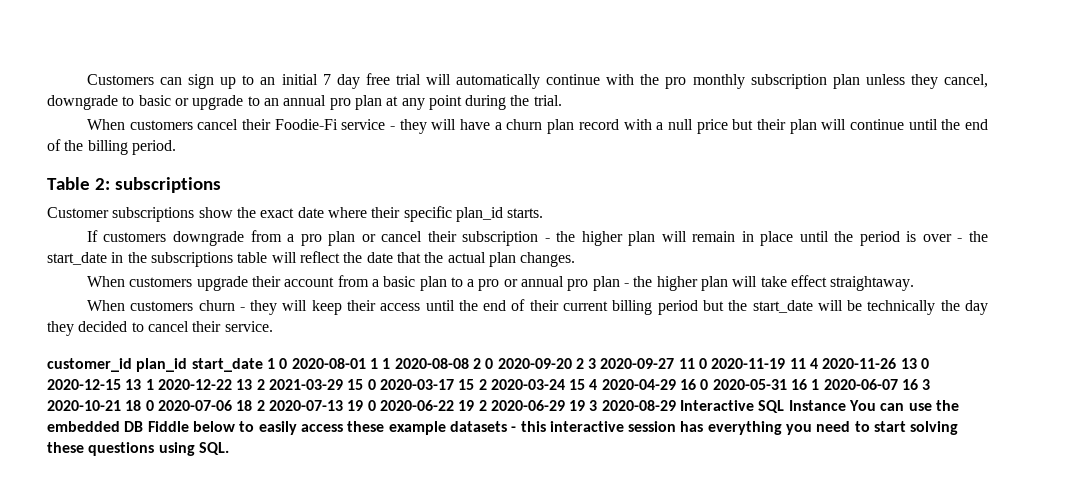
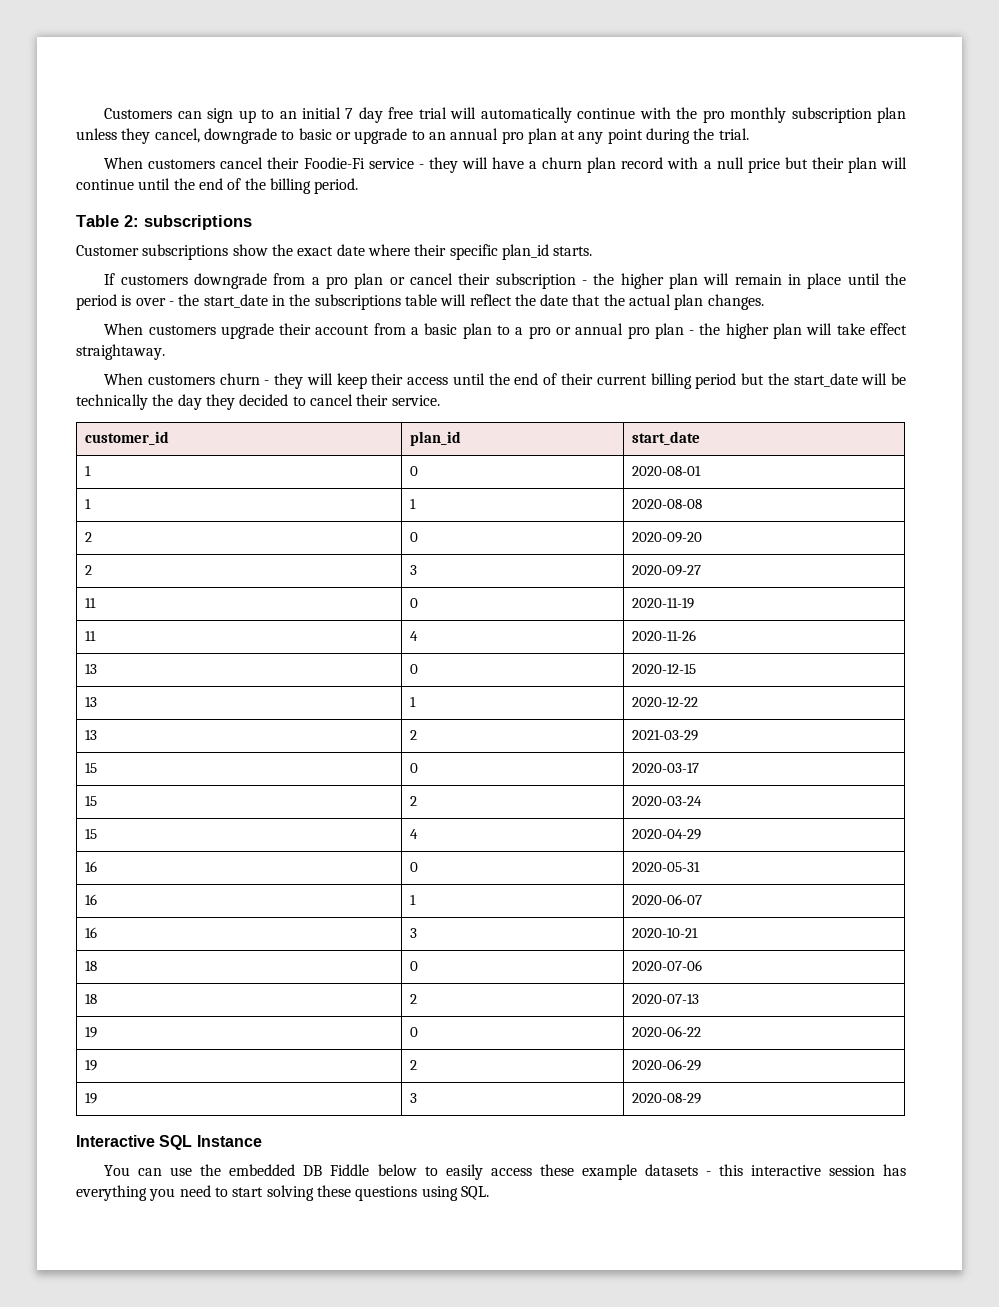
- customer_id plan_id start_date 1 0 2020-08-01 1 1 2020-08-08 2 0 2020-09-20 2 3 2020-09-27 11 0 2020-11-19 11 4 2020-11-26 13 0 2020-12-15 13 1 2020-12-22 13 2 2021-03-29 15 0 2020-03-17 15 2 2020-03-24 15 4 2020-04-29 16 0 2020-05-31 16 1 2020-06-07 16 3 2020-10-21 18 0 2020-07-06 18 2 2020-07-13 19 0 2020-06-22 19 2 2020-06-29 19 3 2020-08-29 Interactive SQL Instance You can use the embedded DB Fiddle below to easily access these example datasets - this interactive session has everything you need to start solving these questions using SQL.
+ customer_id | plan_id | start_date
+ 1 | 0 | 2020-08-01
+ 1 | 1 | 2020-08-08
+ 2 | 0 | 2020-09-20
+ 2 | 3 | 2020-09-27
+ 11 | 0 | 2020-11-19
+ 11 | 4 | 2020-11-26
+ 13 | 0 | 2020-12-15
+ 13 | 1 | 2020-12-22
+ 13 | 2 | 2021-03-29
+ 15 | 0 | 2020-03-17
+ 15 | 2 | 2020-03-24
+ 15 | 4 | 2020-04-29
+ 16 | 0 | 2020-05-31
+ 16 | 1 | 2020-06-07
+ 16 | 3 | 2020-10-21
+ 18 | 0 | 2020-07-06
+ 18 | 2 | 2020-07-13
+ 19 | 0 | 2020-06-22
+ 19 | 2 | 2020-06-29
+ 19 | 3 | 2020-08-29
+ Interactive SQL Instance
+ You can use the embedded DB Fiddle below to easily access these example datasets - this interactive session has everything you need to start solving these questions using SQL.

